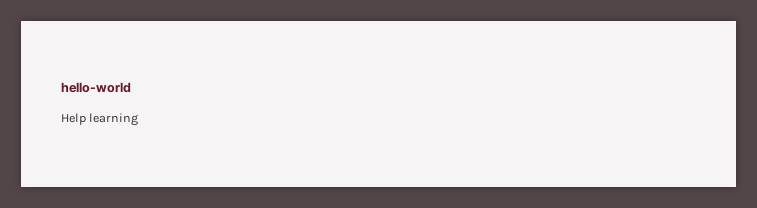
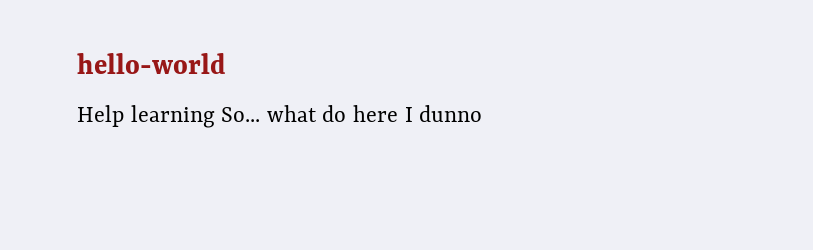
- Help learning
+ Help learning So... what do here I dunno

